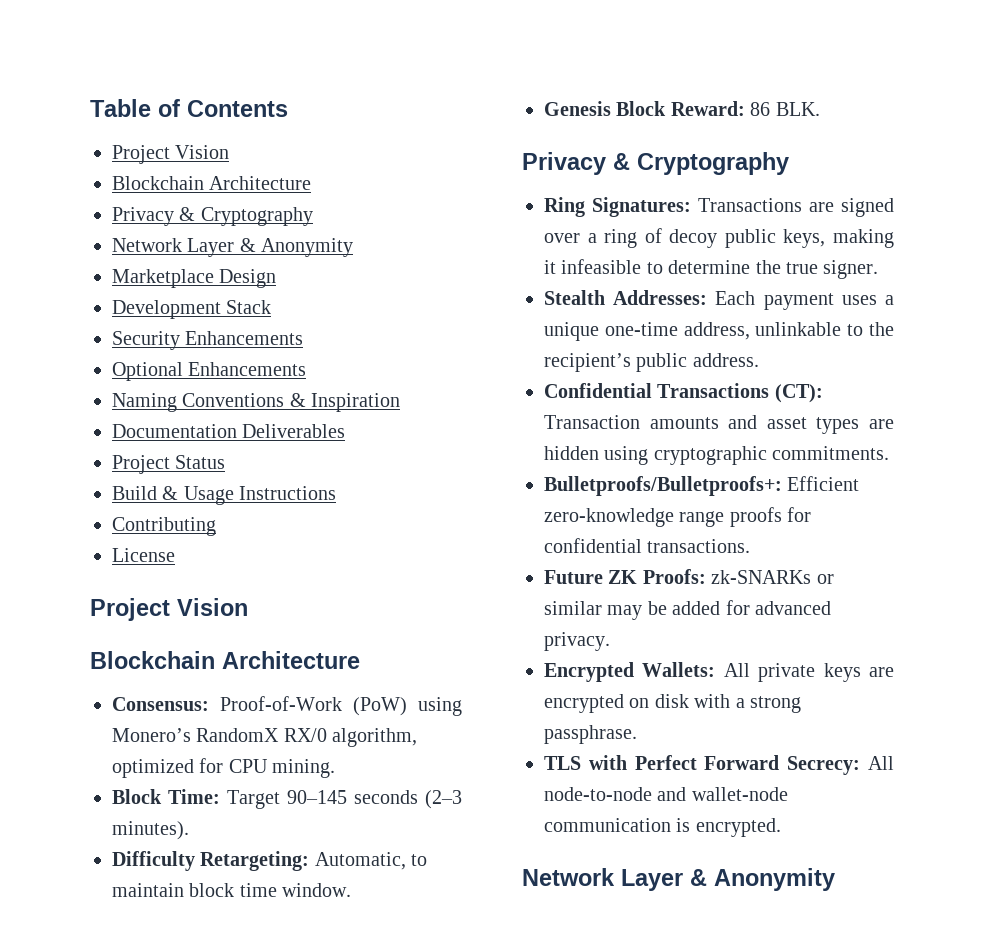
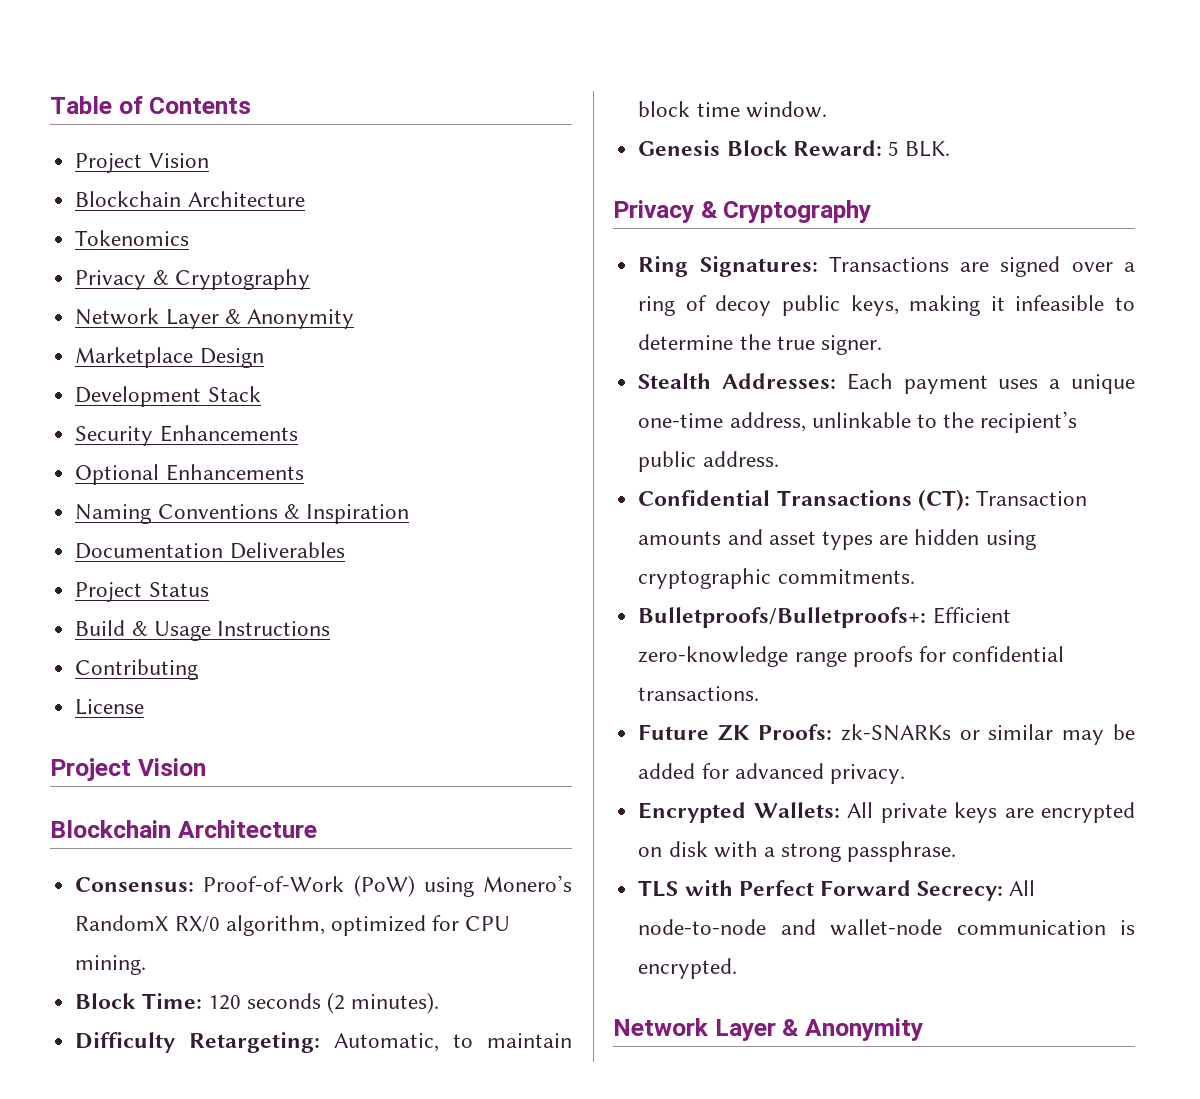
+ Tokenomics
- Block Time: Target 90–145 seconds (2–3 minutes).
+ Block Time: 120 seconds (2 minutes).
- Genesis Block Reward: 86 BLK.
+ Genesis Block Reward: 5 BLK.

